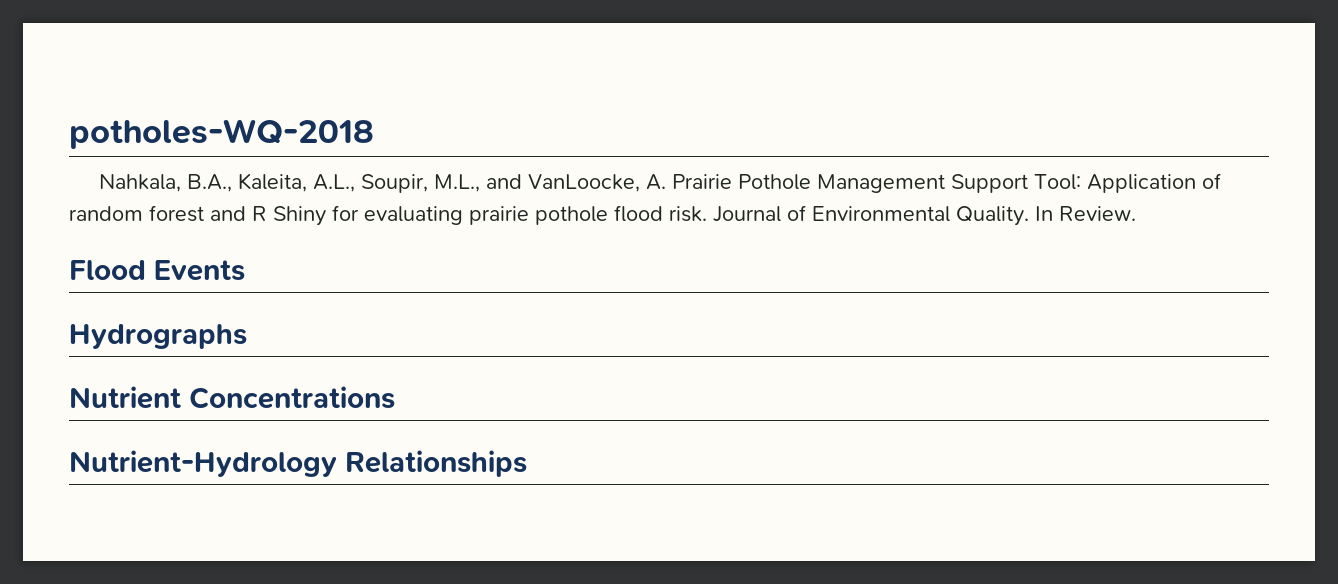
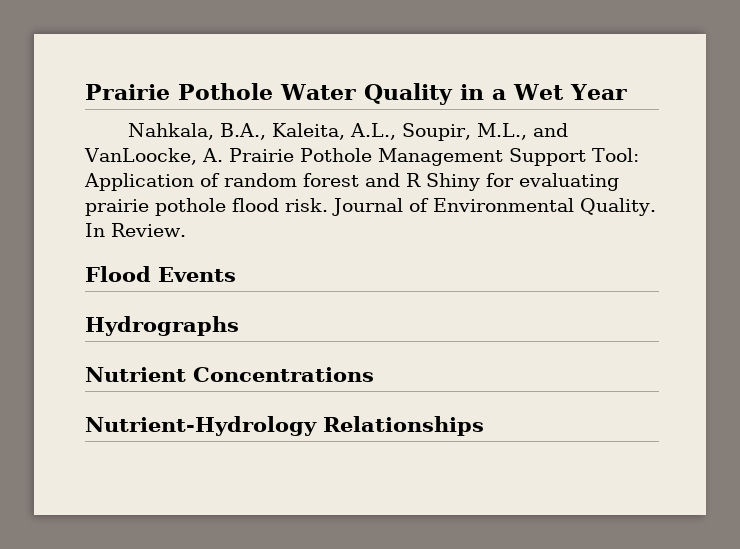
- potholes-WQ-2018
+ Prairie Pothole Water Quality in a Wet Year

